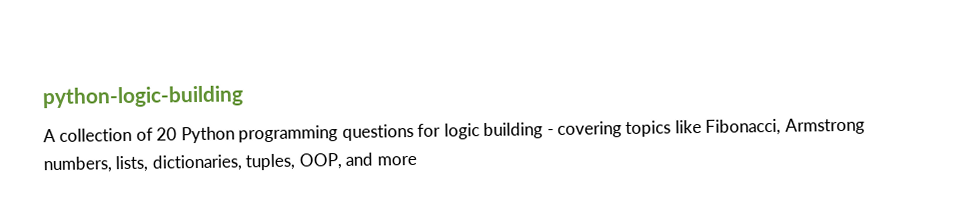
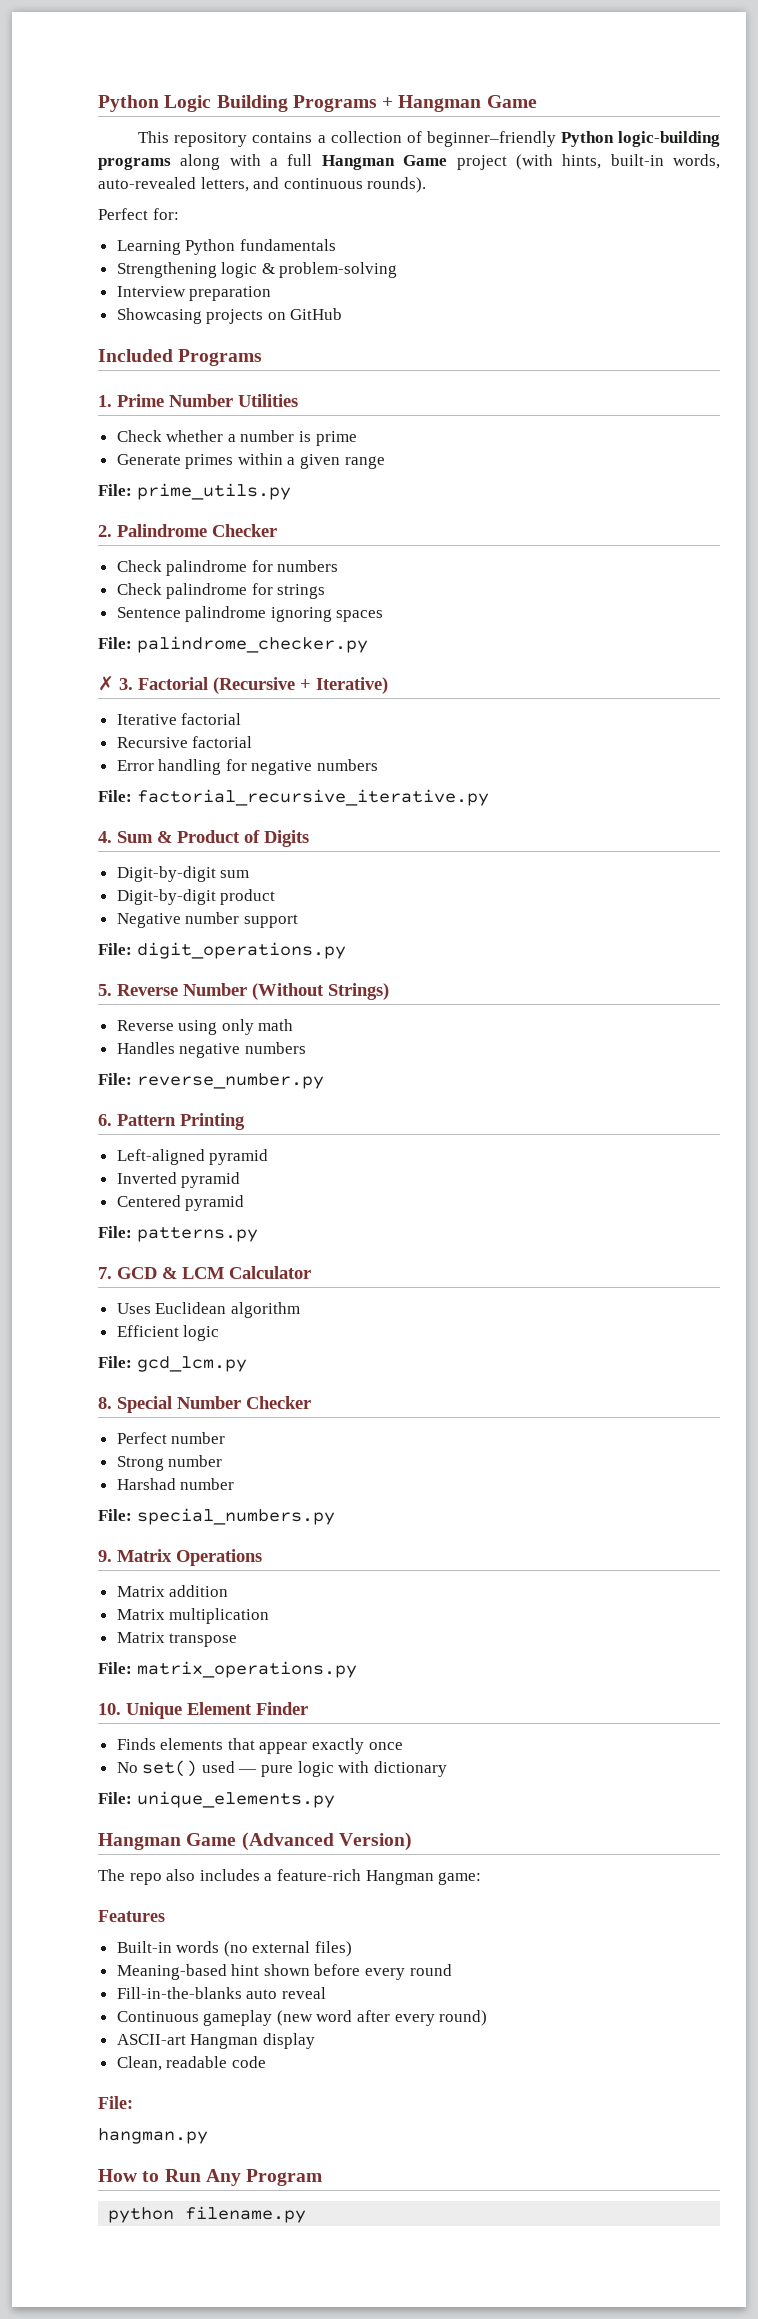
- python-logic-building
- A collection of 20 Python programming questions for logic building - covering topics like Fibonacci, Armstrong numbers, lists, dictionaries, tuples, OOP, and more
+ Python Logic Building Programs + Hangman Game
+ This repository contains a collection of beginner–friendly Python logic-building programs along with a full Hangman Game project (with hints, built-in words, auto-revealed letters, and continuous rounds).
+ Perfect for:
+ Learning Python fundamentals
+ Strengthening logic & problem-solving
+ Interview preparation
+ Showcasing projects on GitHub
+ Included Programs
+ 1. Prime Number Utilities
+ Check whether a number is prime
+ Generate primes within a given range
+ File: prime_utils.py
+ 2. Palindrome Checker
+ Check palindrome for numbers
+ Check palindrome for strings
+ Sentence palindrome ignoring spaces
+ File: palindrome_checker.py
+ ✗ 3. Factorial (Recursive + Iterative)
+ Iterative factorial
+ Recursive factorial
+ Error handling for negative numbers
+ File: factorial_recursive_iterative.py
+ 4. Sum & Product of Digits
+ Digit-by-digit sum
+ Digit-by-digit product
+ Negative number support
+ File: digit_operations.py
+ 5. Reverse Number (Without Strings)
+ Reverse using only math
+ Handles negative numbers
+ File: reverse_number.py
+ 6. Pattern Printing
+ Left-aligned pyramid
+ Inverted pyramid
+ Centered pyramid
+ File: patterns.py
+ 7. GCD & LCM Calculator
+ Uses Euclidean algorithm
+ Efficient logic
+ File: gcd_lcm.py
+ 8. Special Number Checker
+ Perfect number
+ Strong number
+ Harshad number
+ File: special_numbers.py
+ 9. Matrix Operations
+ Matrix addition
+ Matrix multiplication
+ Matrix transpose
+ File: matrix_operations.py
+ 10. Unique Element Finder
+ Finds elements that appear exactly once
+ No set() used — pure logic with dictionary
+ File: unique_elements.py
+ Hangman Game (Advanced Version)
+ The repo also includes a feature-rich Hangman game:
+ Features
+ Built-in words (no external files)
+ Meaning-based hint shown before every round
+ Fill-in-the-blanks auto reveal
+ Continuous gameplay (new word after every round)
+ ASCII-art Hangman display
+ Clean, readable code
+ File:
+ hangman.py
+ How to Run Any Program
+ python filename.py

